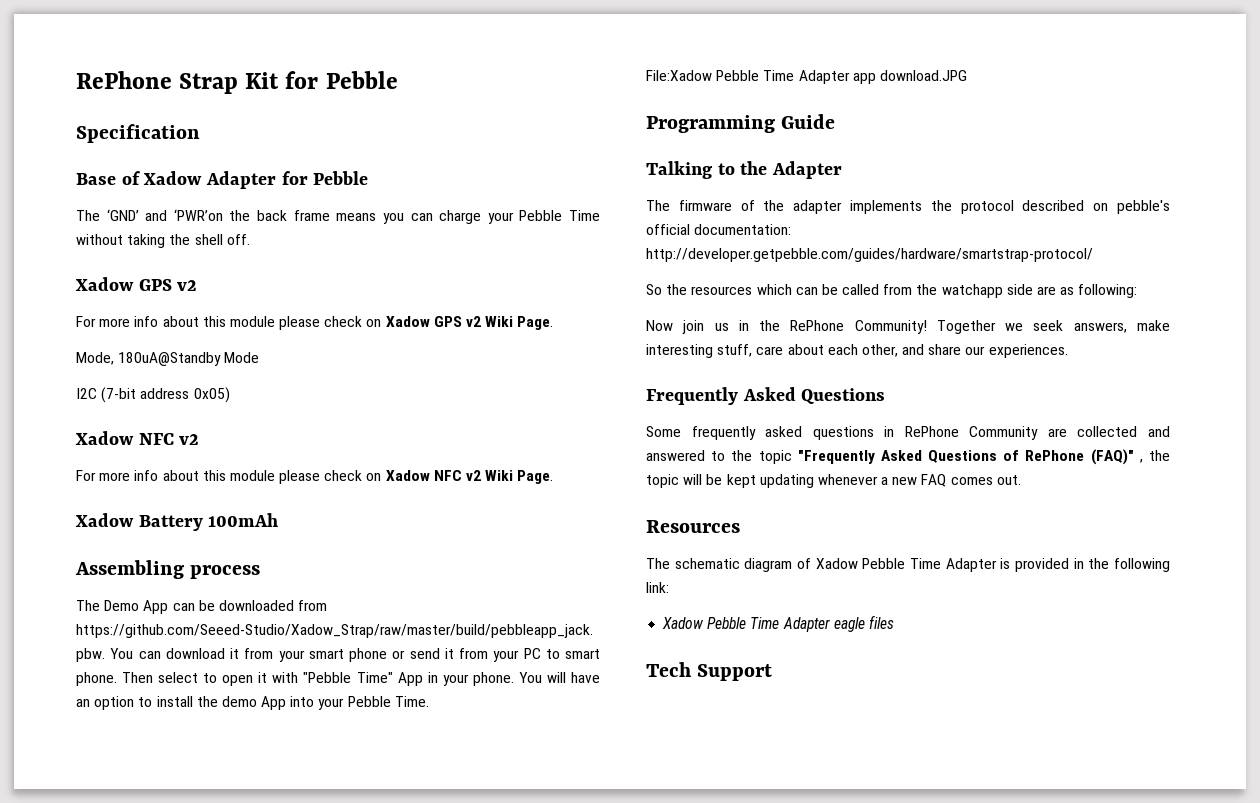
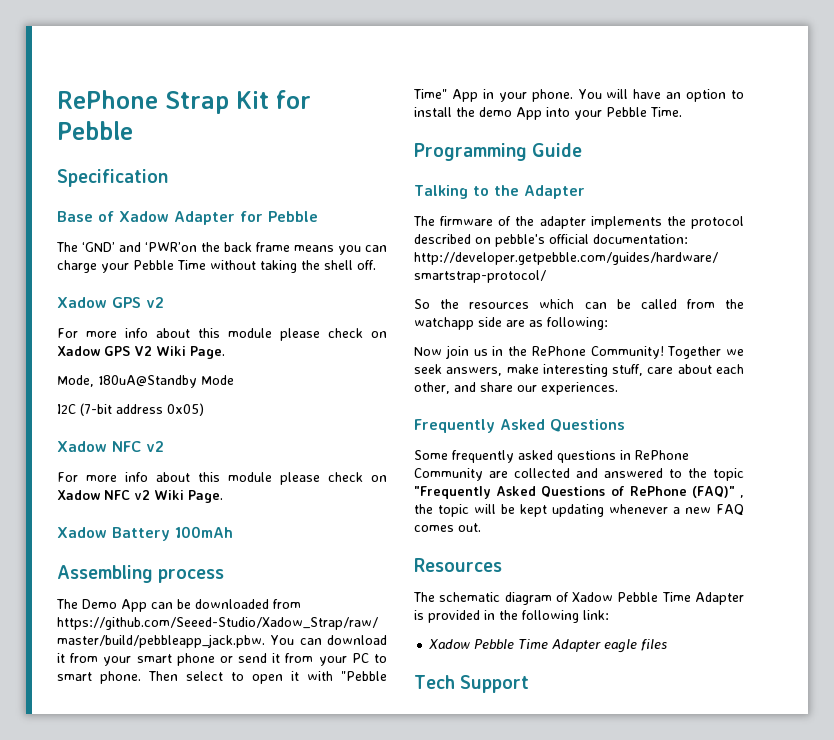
- For more info about this module please check on Xadow GPS v2 Wiki Page.
+ For more info about this module please check on Xadow GPS V2 Wiki Page.
- File:Xadow Pebble Time Adapter app download.JPG

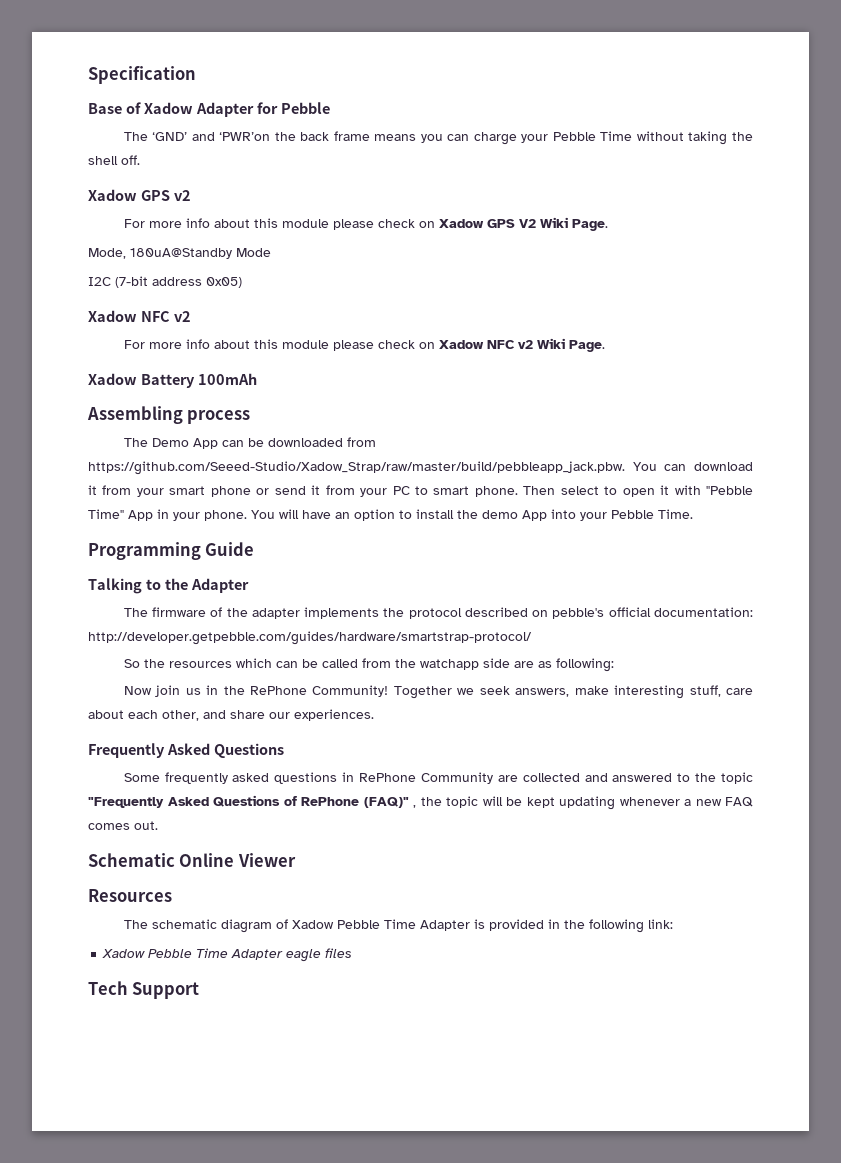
- RePhone Strap Kit for Pebble
+ Schematic Online Viewer

